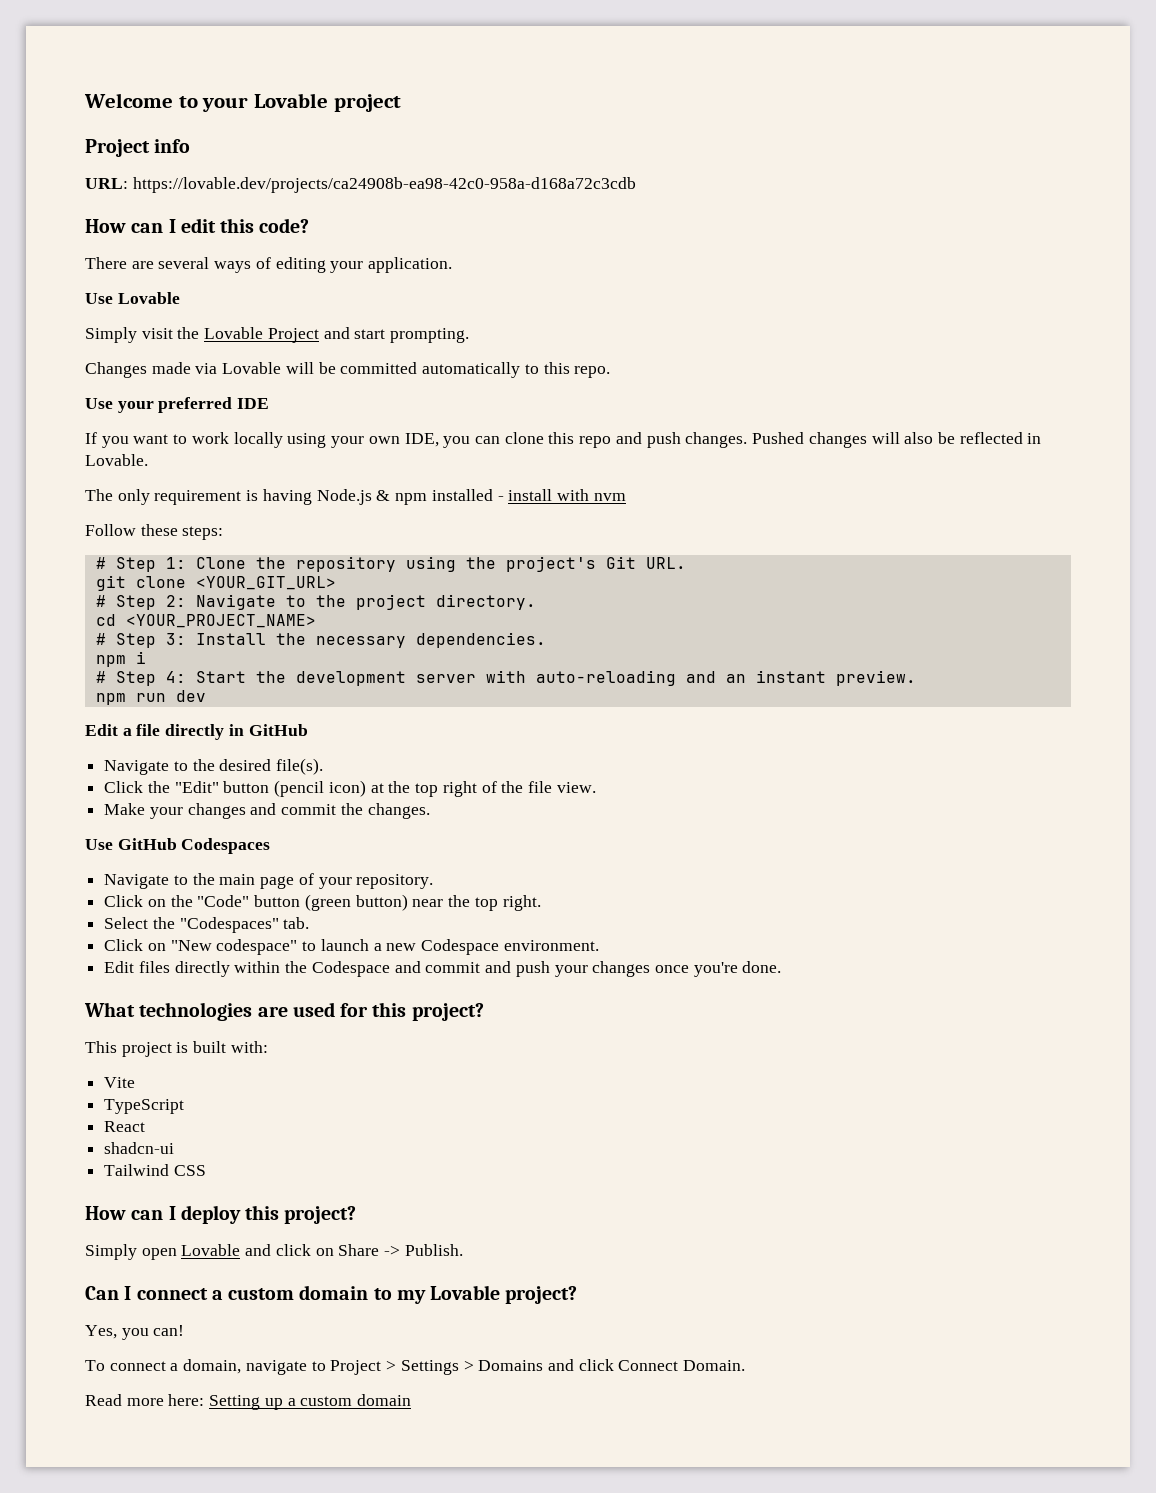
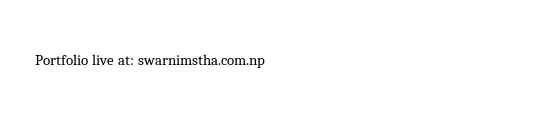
- Welcome to your Lovable project
- Project info
- URL: https://lovable.dev/projects/ca24908b-ea98-42c0-958a-d168a72c3cdb
- How can I edit this code?
- There are several ways of editing your application.
- Use Lovable
- Simply visit the Lovable Project and start prompting.
- Changes made via Lovable will be committed automatically to this repo.
- Use your preferred IDE
- If you want to work locally using your own IDE, you can clone this repo and push changes. Pushed changes will also be reflected in Lovable.
- The only requirement is having Node.js & npm installed - install with nvm
- Follow these steps:
- # Step 1: Clone the repository using the project's Git URL.
- git clone <YOUR_GIT_URL>
- # Step 2: Navigate to the project directory.
- cd <YOUR_PROJECT_NAME>
- # Step 3: Install the necessary dependencies.
- npm i
- # Step 4: Start the development server with auto-reloading and an instant preview.
- npm run dev
- Edit a file directly in GitHub
- Navigate to the desired file(s).
- Click the "Edit" button (pencil icon) at the top right of the file view.
- Make your changes and commit the changes.
- Use GitHub Codespaces
- Navigate to the main page of your repository.
- Click on the "Code" button (green button) near the top right.
- Select the "Codespaces" tab.
- Click on "New codespace" to launch a new Codespace environment.
- Edit files directly within the Codespace and commit and push your changes once you're done.
- What technologies are used for this project?
- This project is built with:
- Vite
- TypeScript
- React
- shadcn-ui
- Tailwind CSS
- How can I deploy this project?
- Simply open Lovable and click on Share -> Publish.
- Can I connect a custom domain to my Lovable project?
- Yes, you can!
- To connect a domain, navigate to Project > Settings > Domains and click Connect Domain.
- Read more here: Setting up a custom domain
+ Portfolio live at: swarnimstha.com.np

